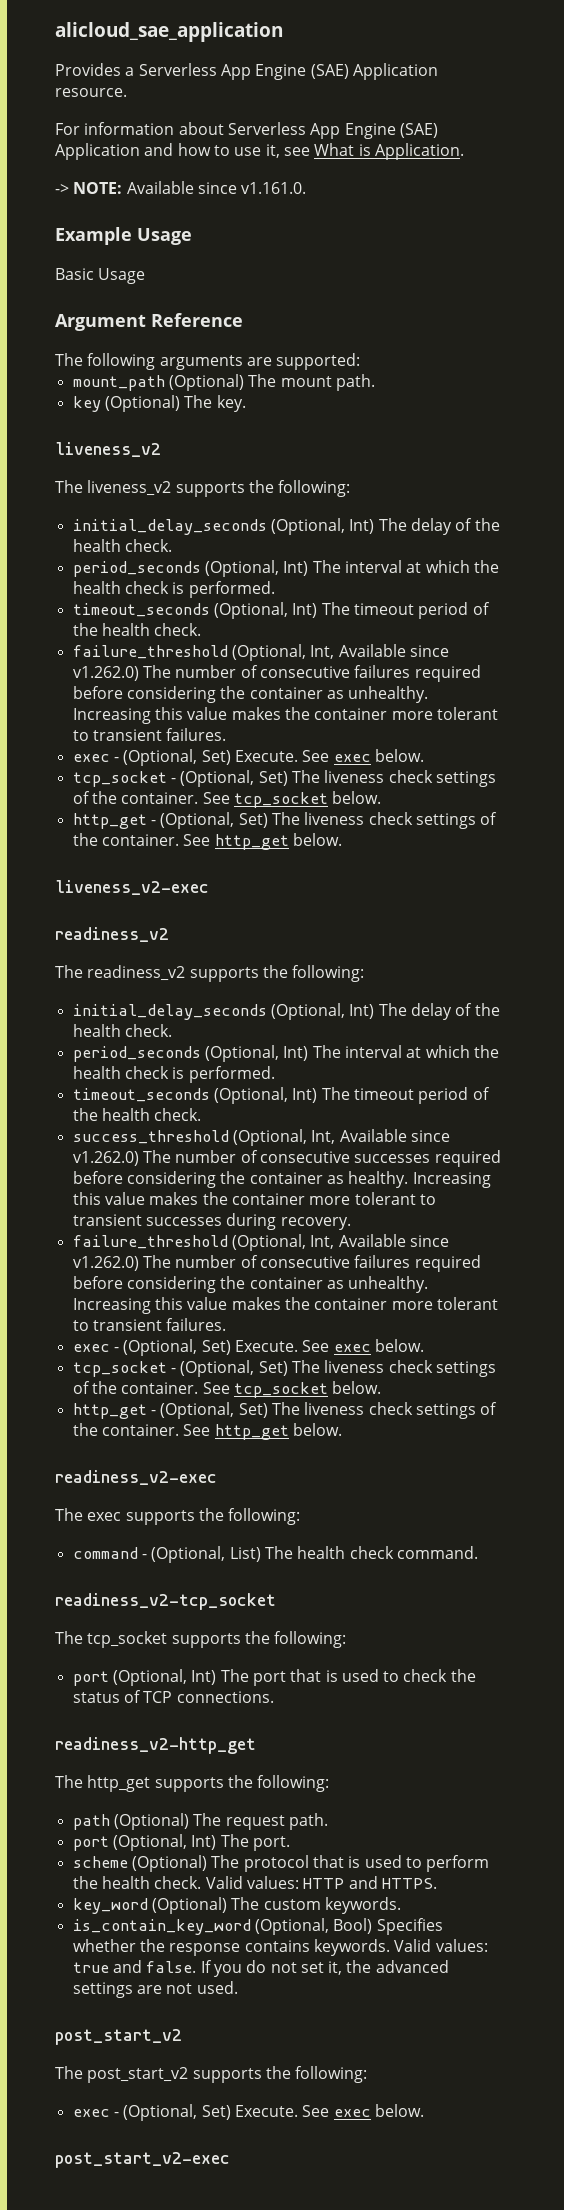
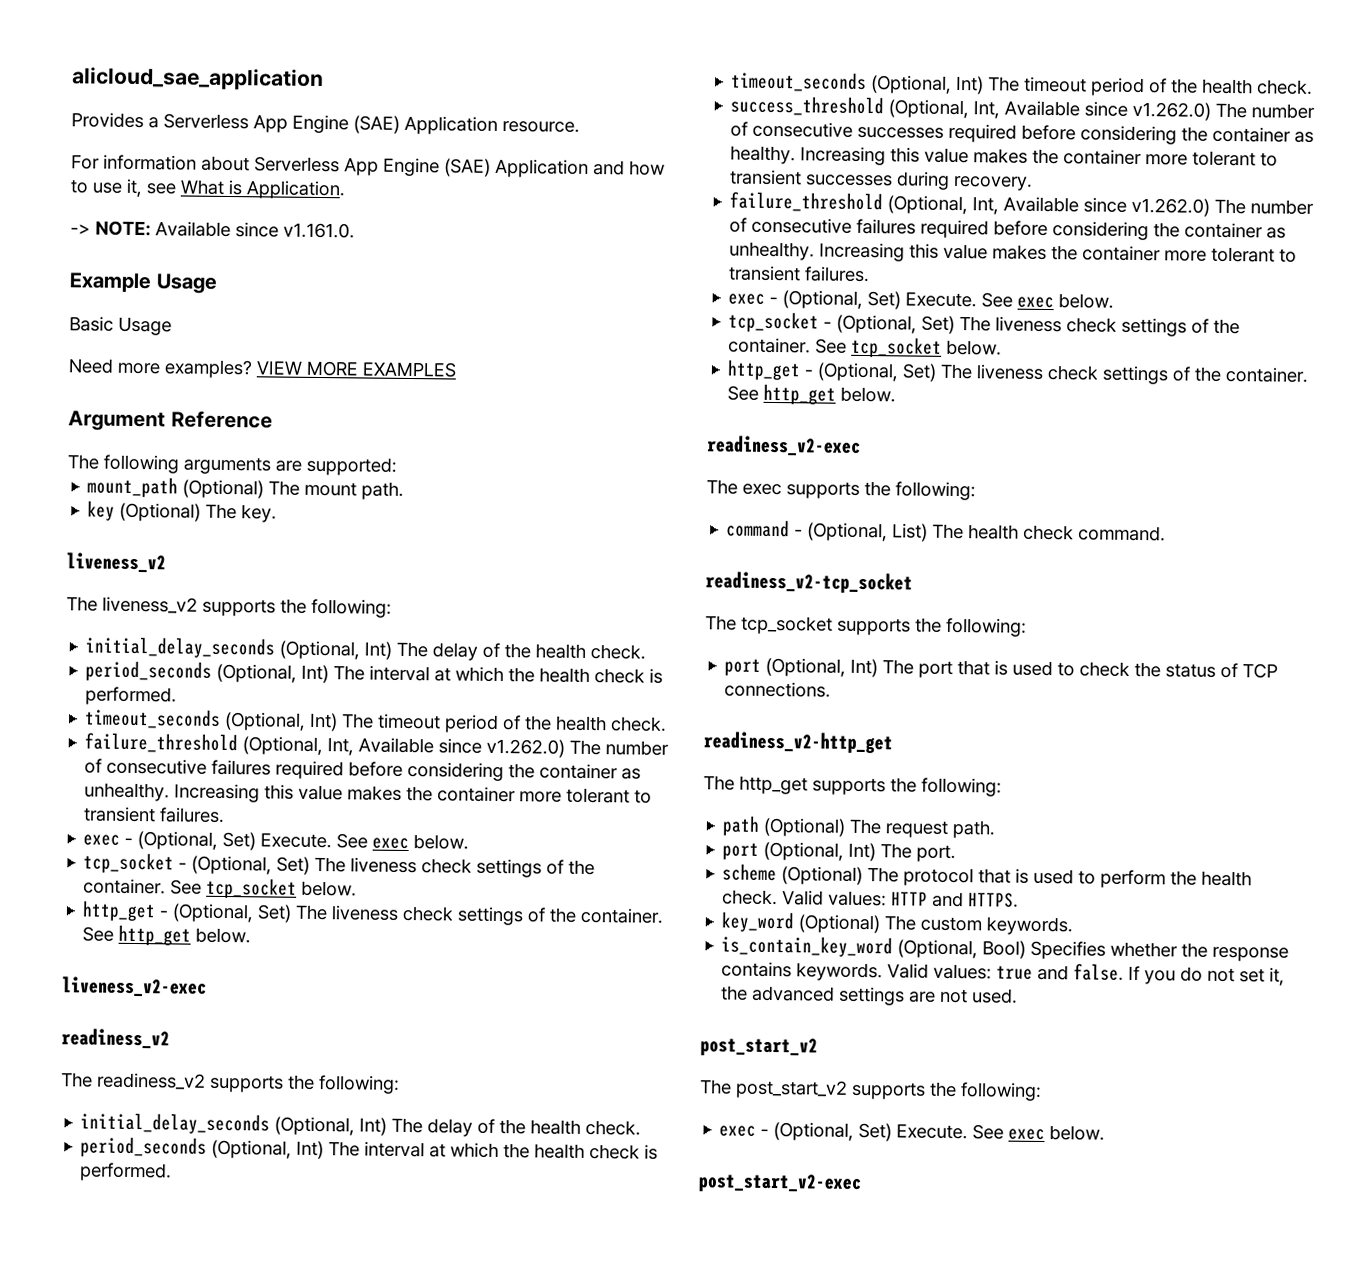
+ Need more examples? VIEW MORE EXAMPLES

